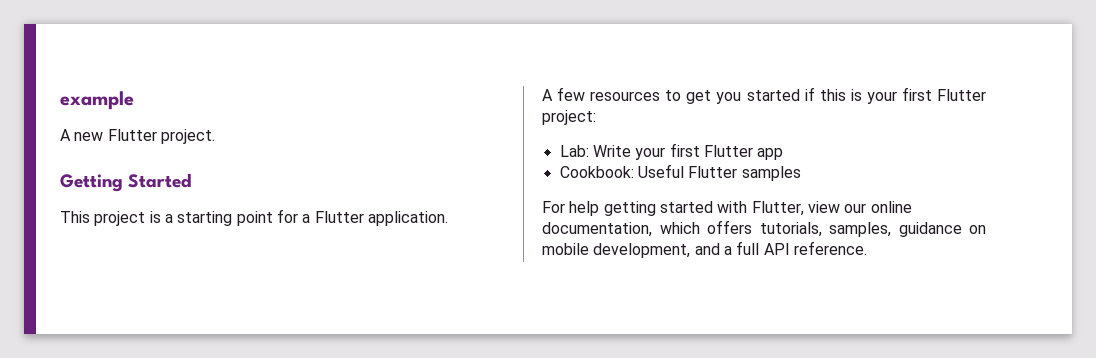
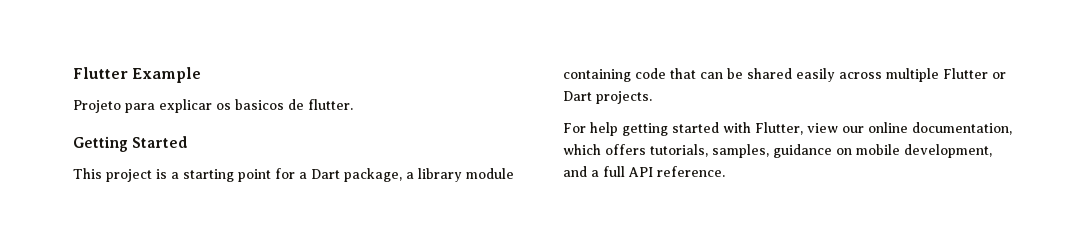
- example
- A new Flutter project.
+ Flutter Example
+ Projeto para explicar os basicos de flutter.
- This project is a starting point for a Flutter application.
- A few resources to get you started if this is your first Flutter project:
- Lab: Write your first Flutter app
- Cookbook: Useful Flutter samples
+ This project is a starting point for a Dart package, a library module containing code that can be shared easily across multiple Flutter or Dart projects.

